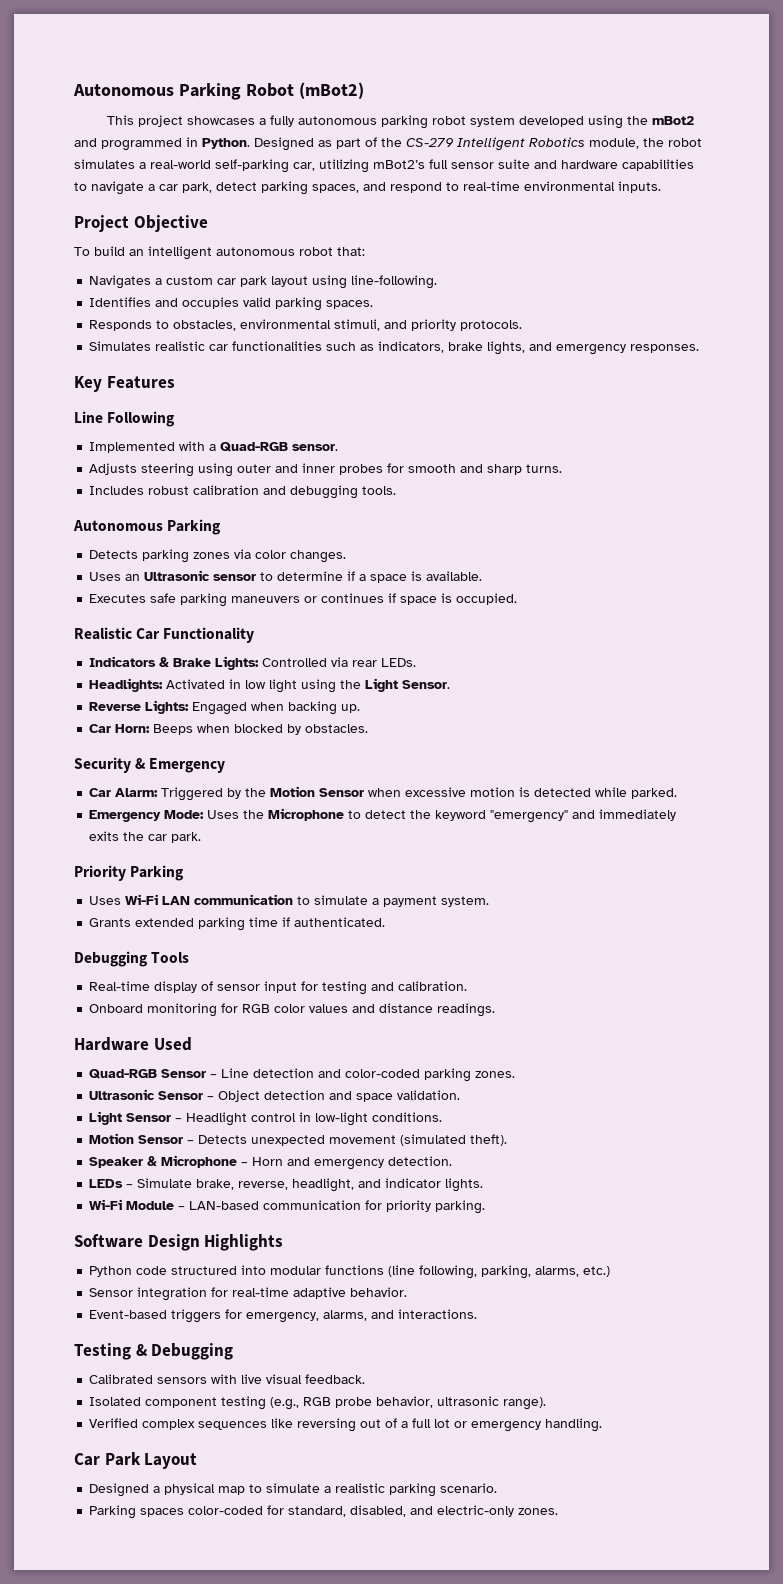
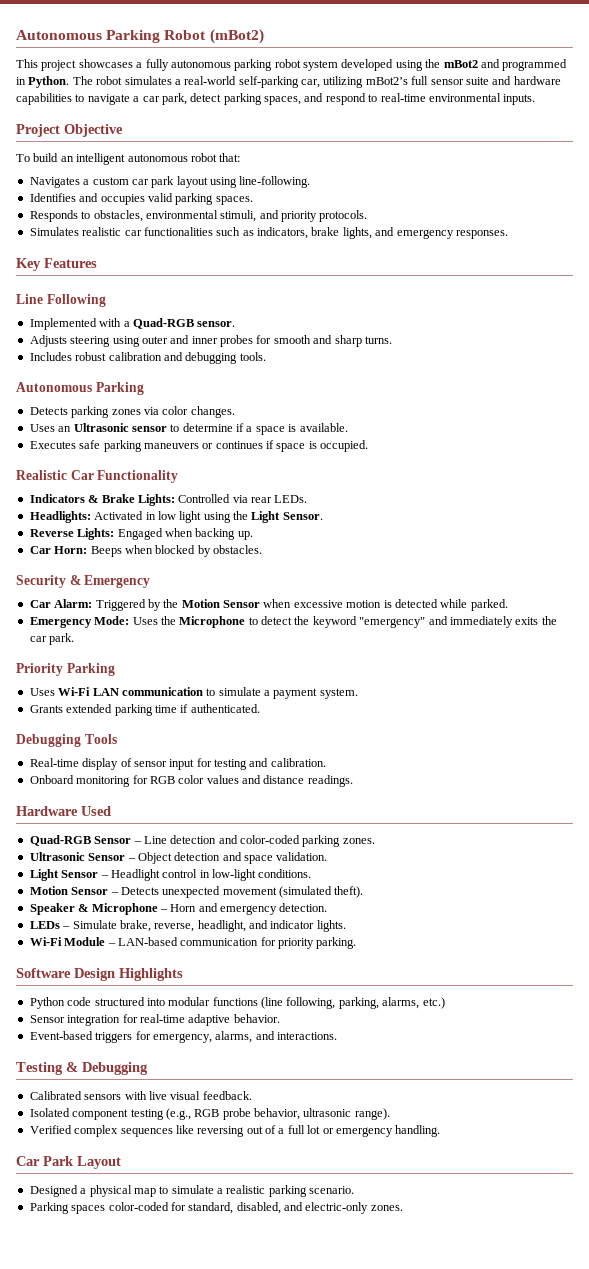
- Designed as part of the CS-279 Intelligent Robotics module, the robot simulates a real-world self-parking car, utilizing mBot2’s full sensor suite and hardware capabilities to navigate a car park, detect parking spaces, and respond to real-time environmental inputs.
+ The robot simulates a real-world self-parking car, utilizing mBot2’s full sensor suite and hardware capabilities to navigate a car park, detect parking spaces, and respond to real-time environmental inputs.

